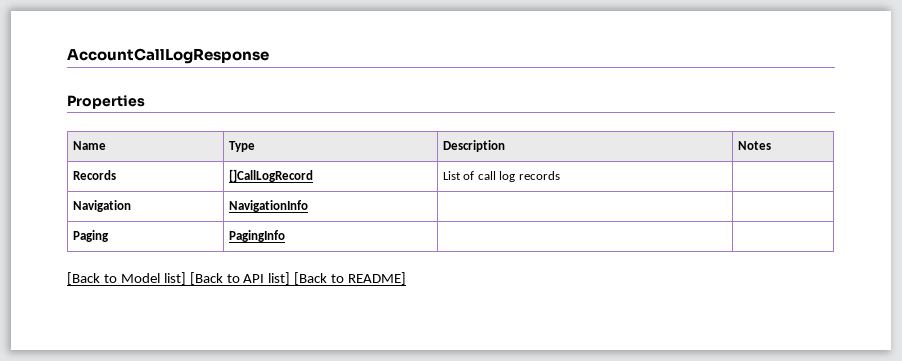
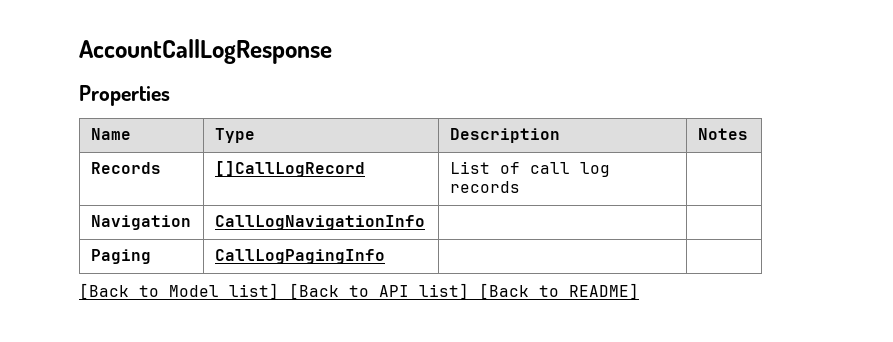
- Navigation | NavigationInfo | |
+ Navigation | CallLogNavigationInfo | |
- Paging | PagingInfo | |
+ Paging | CallLogPagingInfo | |

